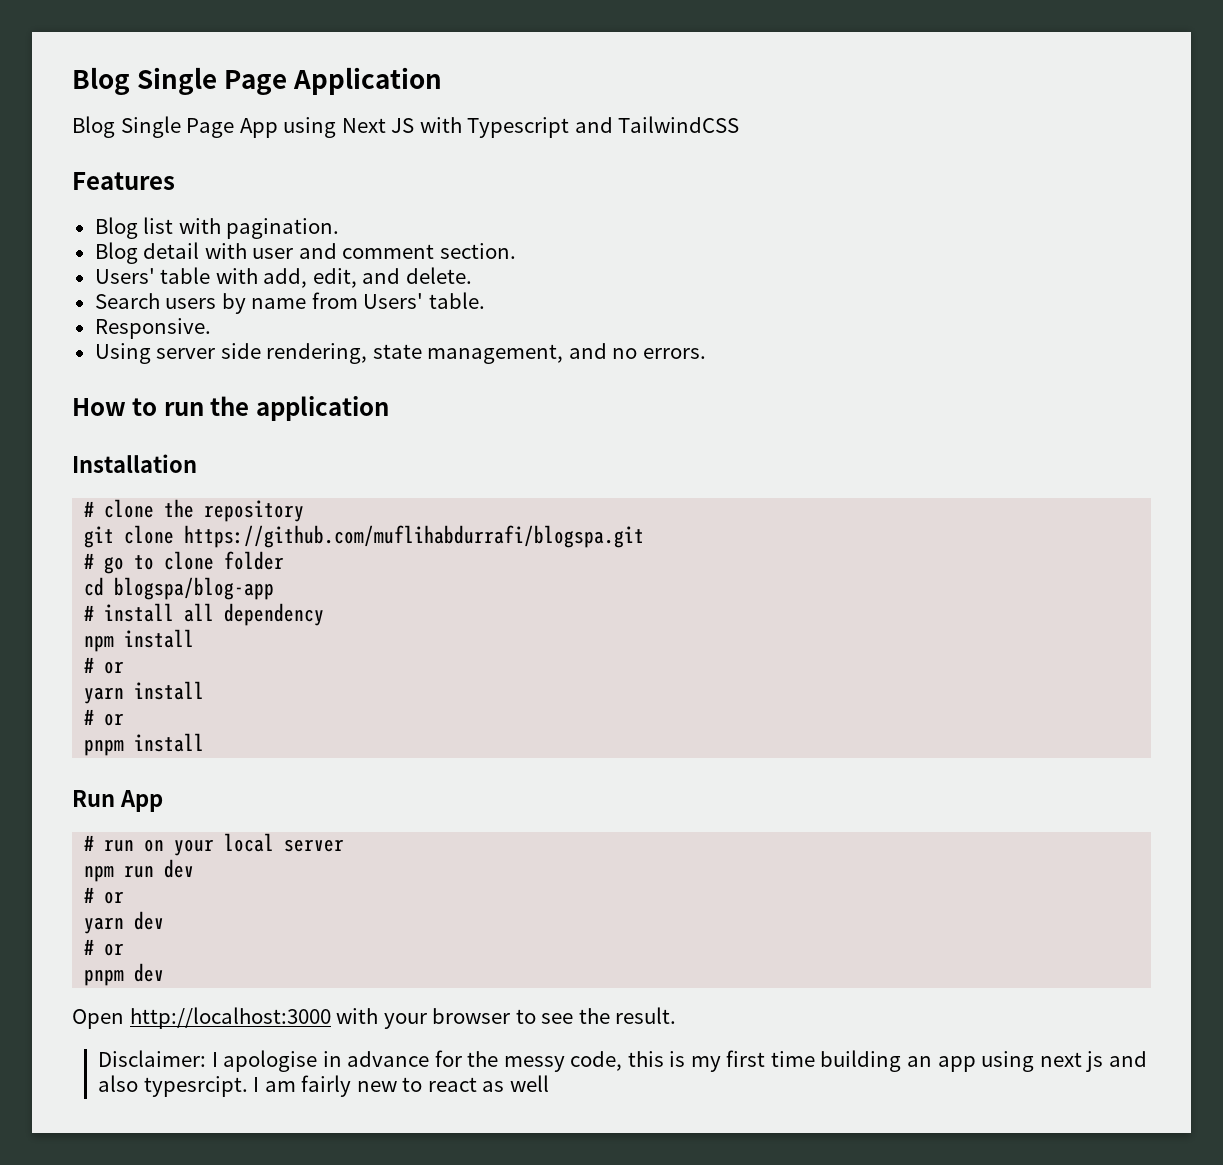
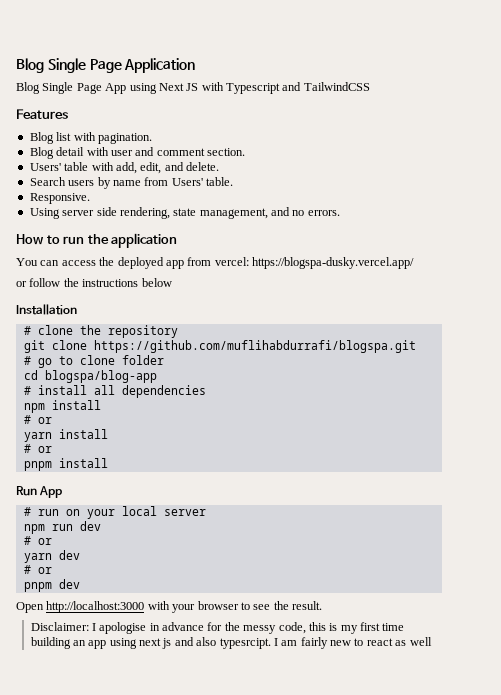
+ You can access the deployed app from vercel: https://blogspa-dusky.vercel.app/
+ or follow the instructions below
- # install all dependency
+ # install all dependencies

